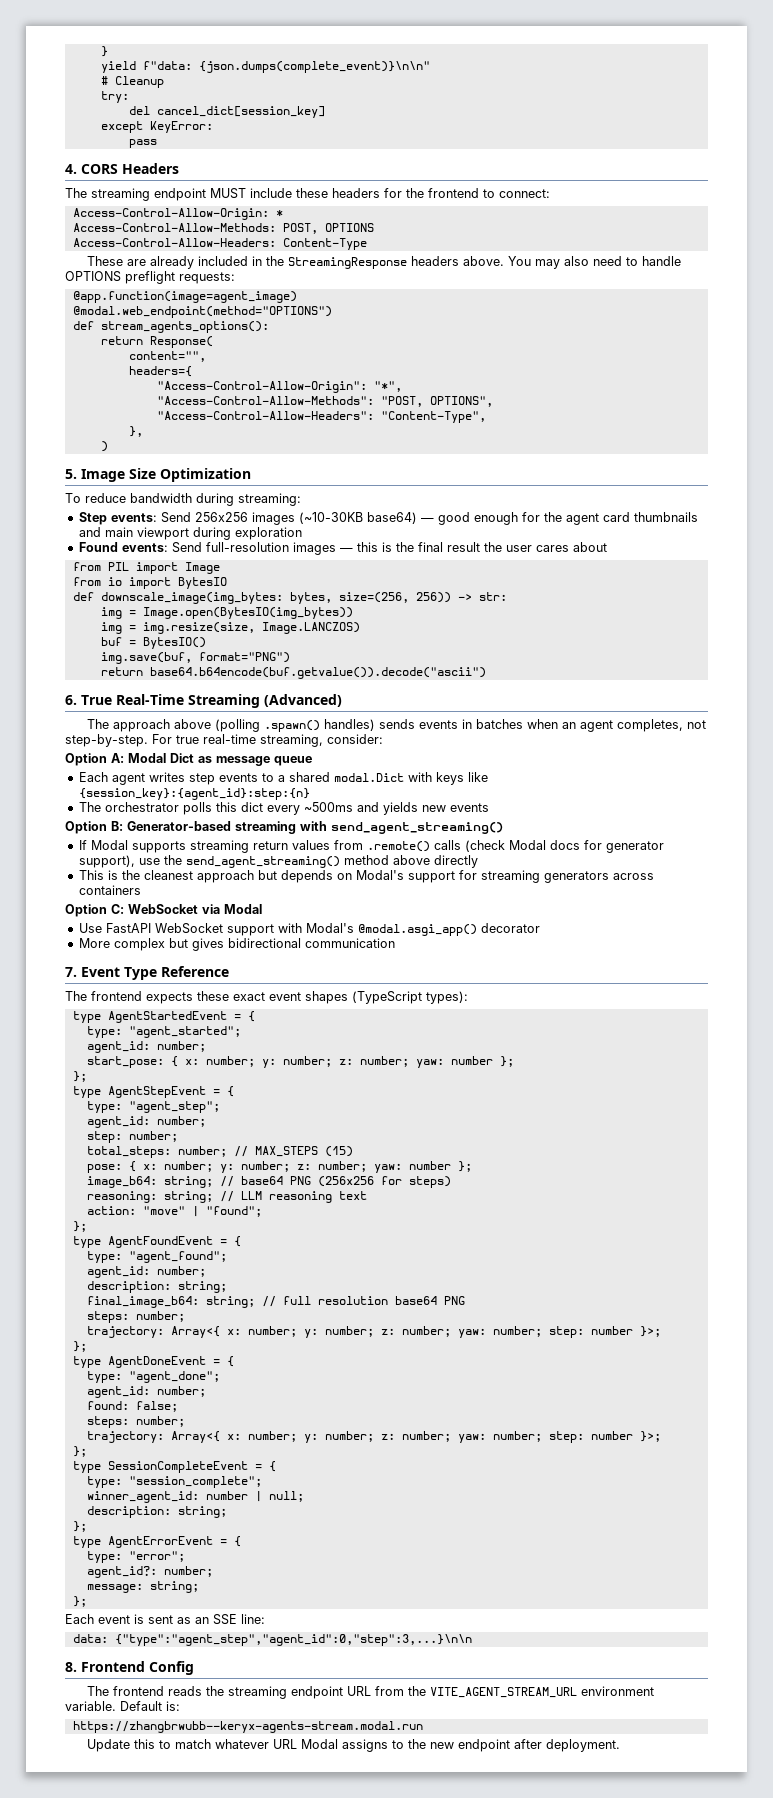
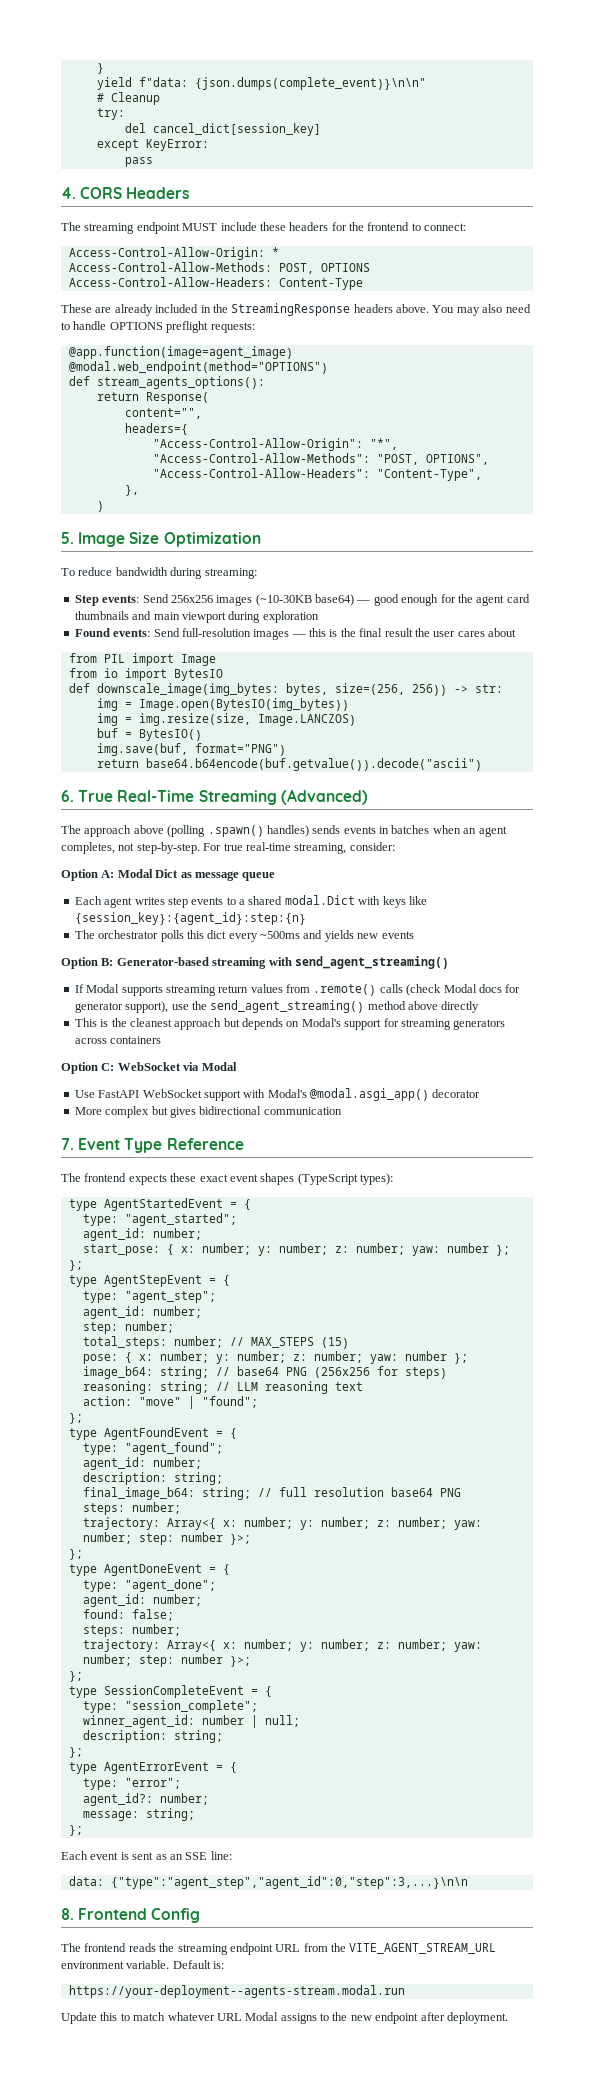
- https://zhangbrwubb--keryx-agents-stream.modal.run
+ https://your-deployment--agents-stream.modal.run

